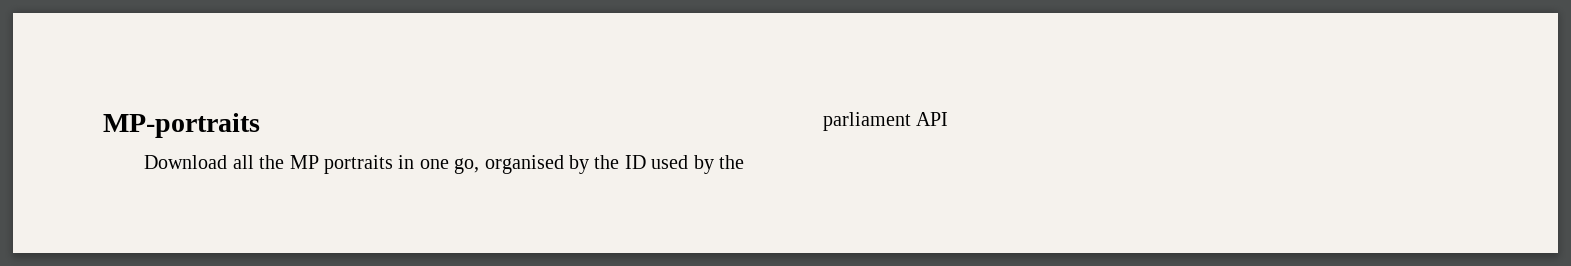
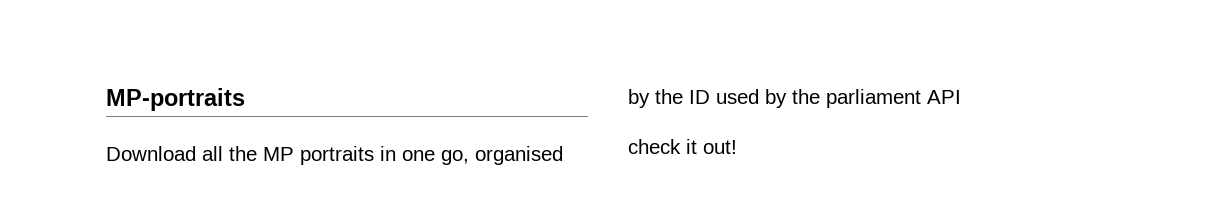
+ check it out!

